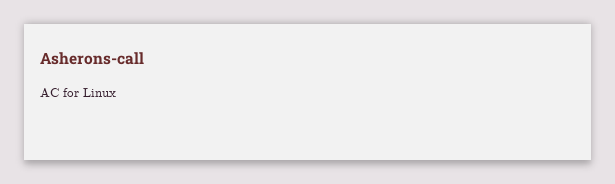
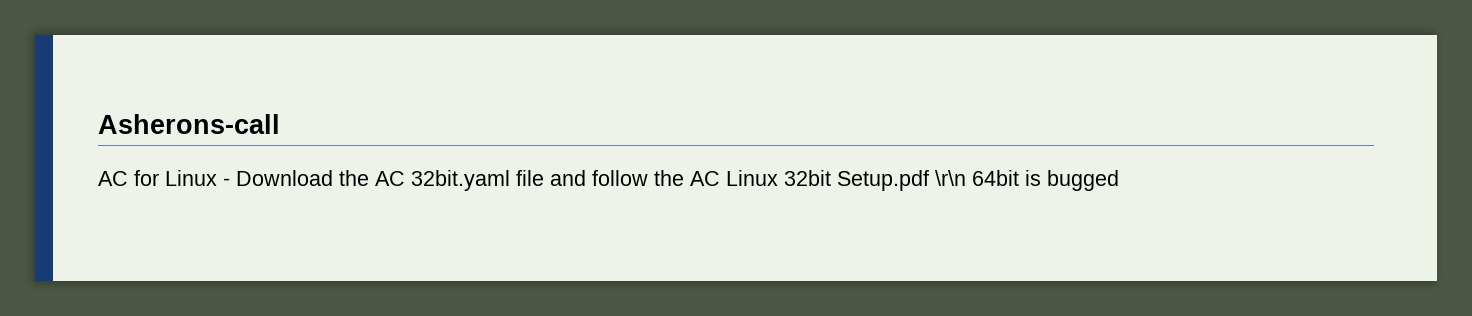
- AC for Linux
+ AC for Linux - Download the AC 32bit.yaml file and follow the AC Linux 32bit Setup.pdf \r\n 64bit is bugged

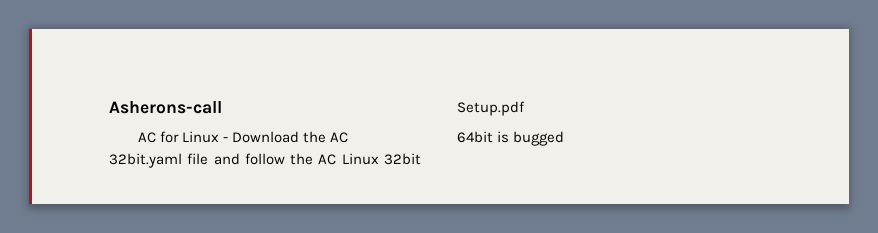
- AC for Linux - Download the AC 32bit.yaml file and follow the AC Linux 32bit Setup.pdf \r\n 64bit is bugged
+ AC for Linux - Download the AC 32bit.yaml file and follow the AC Linux 32bit Setup.pdf
+ 64bit is bugged

